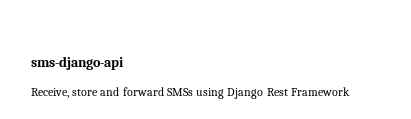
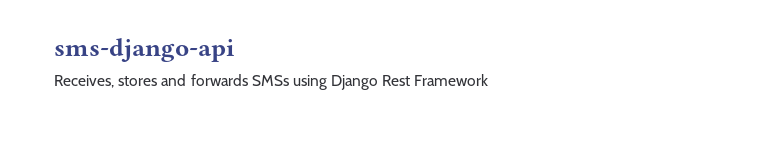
- Receive, store and forward SMSs using Django Rest Framework
+ Receives, stores and forwards SMSs using Django Rest Framework

